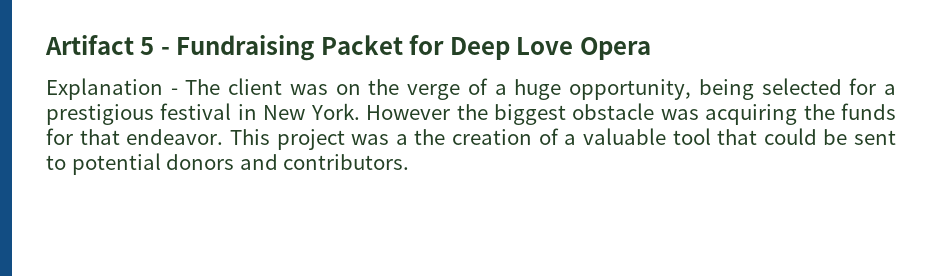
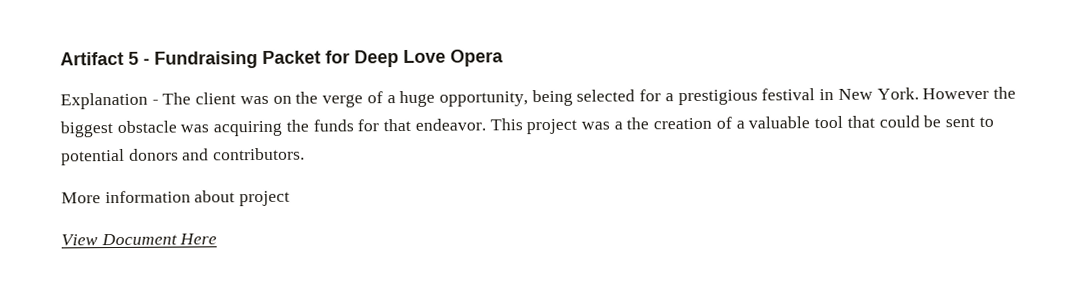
+ More information about project
+ View Document Here

